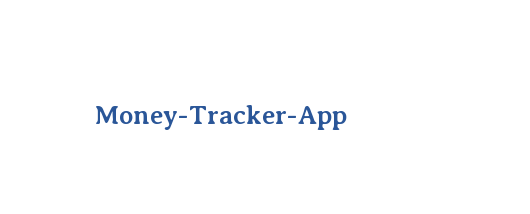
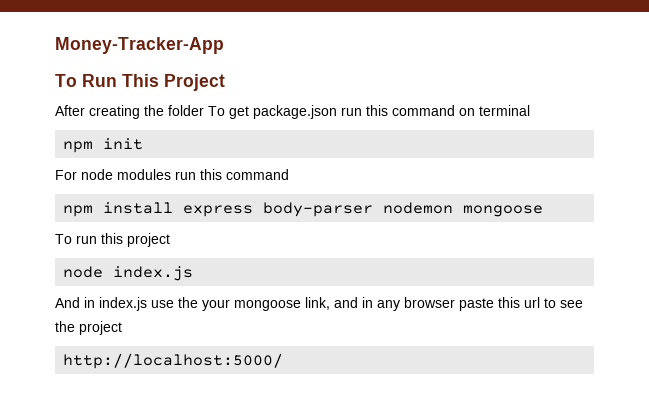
+ To Run This Project
+ After creating the folder To get package.json run this command on terminal
+ npm init
+ For node modules run this command
+ npm install express body-parser nodemon mongoose
+ To run this project
+ node index.js
+ And in index.js use the your mongoose link, and in any browser paste this url to see the project
+ http://localhost:5000/

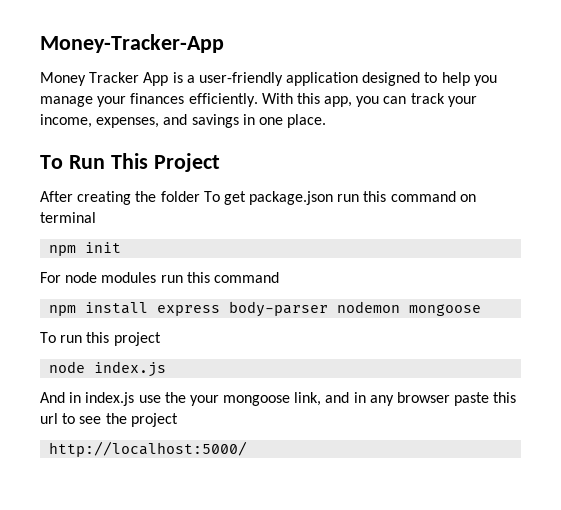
+ Money Tracker App is a user-friendly application designed to help you manage your finances efficiently. With this app, you can track your income, expenses, and savings in one place.

